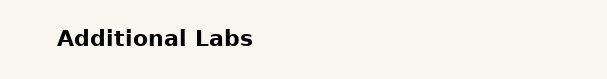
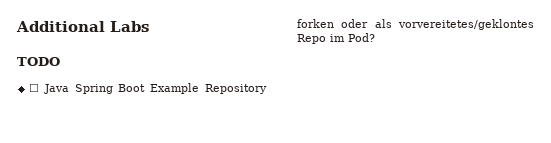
+ TODO
+ ☐ Java Spring Boot Example Repository forken oder als vorvereitetes/geklontes Repo im Pod?

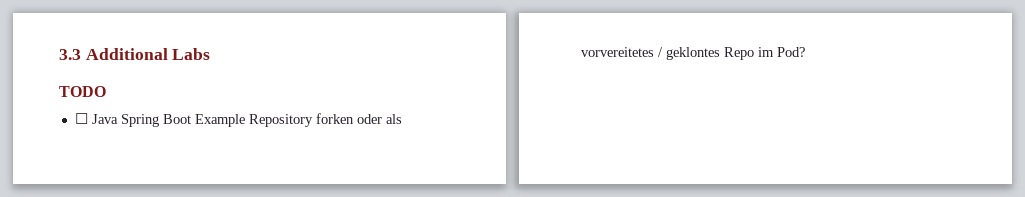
- Additional Labs
+ 3.3 Additional Labs
- ☐ Java Spring Boot Example Repository forken oder als vorvereitetes/geklontes Repo im Pod?
+ ☐ Java Spring Boot Example Repository forken oder als vorvereitetes / geklontes Repo im Pod?

